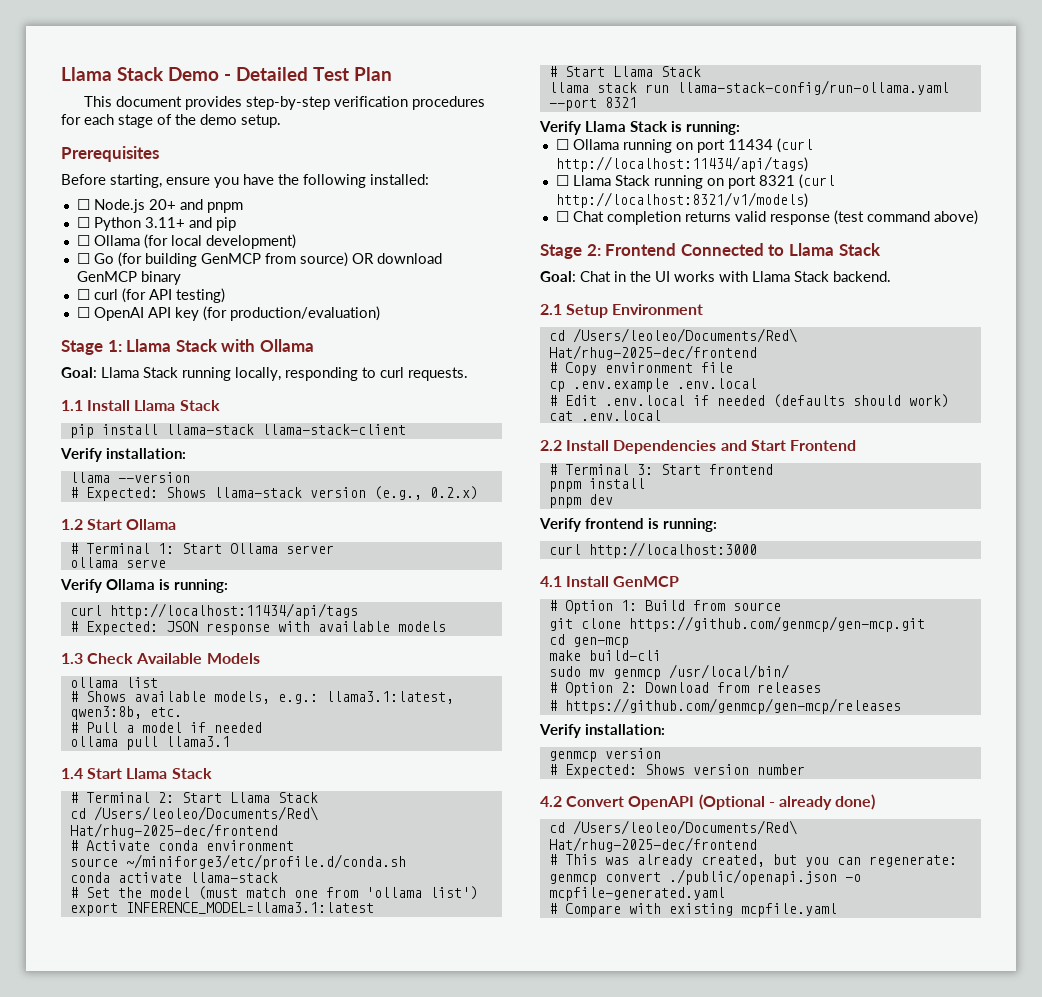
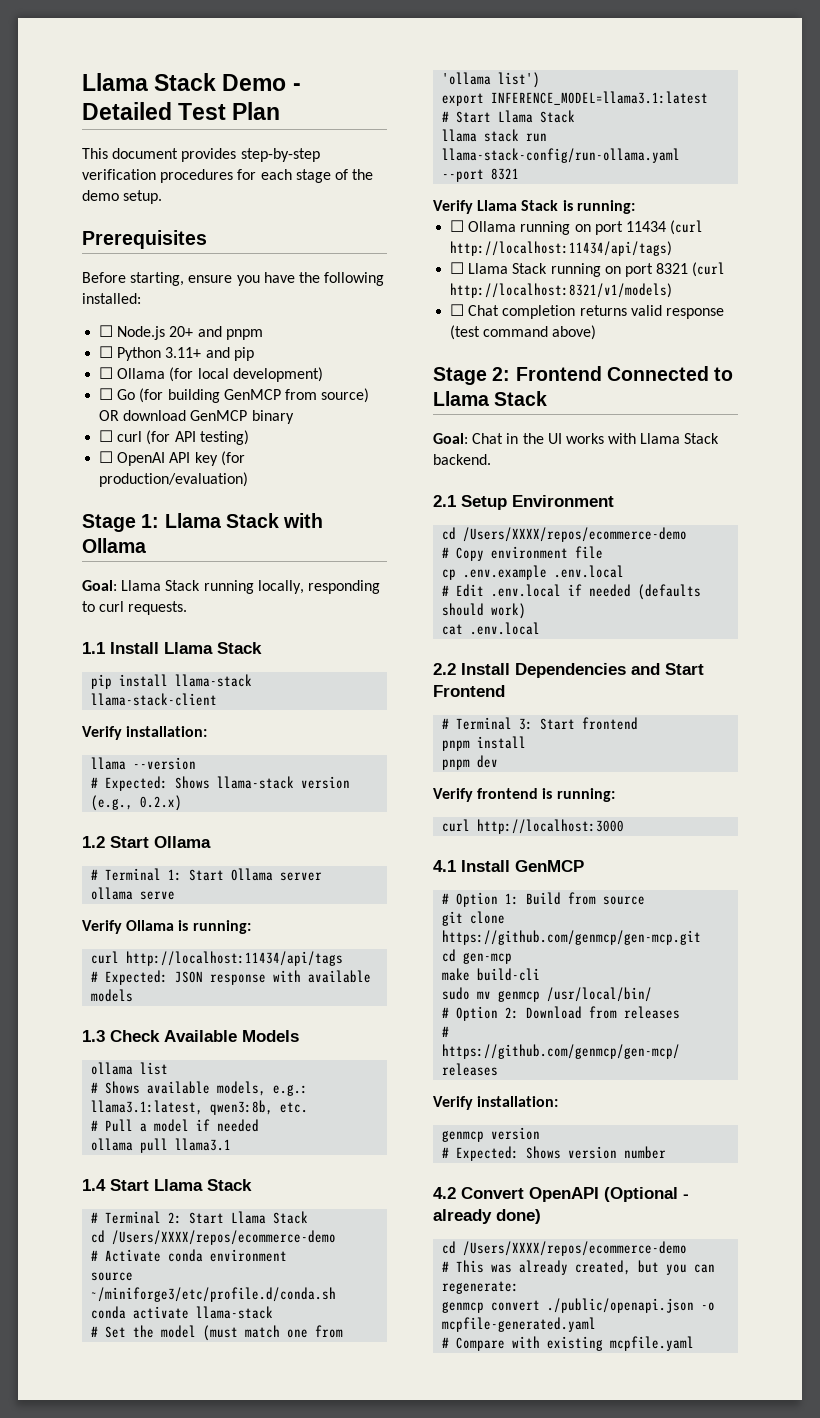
  # Terminal 2: Start Llama Stack
- cd /Users/leoleo/Documents/Red\ Hat/rhug-2025-dec/frontend
+ cd /Users/XXXX/repos/ecommerce-demo
  2.1 Setup Environment
- cd /Users/leoleo/Documents/Red\ Hat/rhug-2025-dec/frontend
+ cd /Users/XXXX/repos/ecommerce-demo
  4.2 Convert OpenAPI (Optional - already done)
- cd /Users/leoleo/Documents/Red\ Hat/rhug-2025-dec/frontend
+ cd /Users/XXXX/repos/ecommerce-demo

